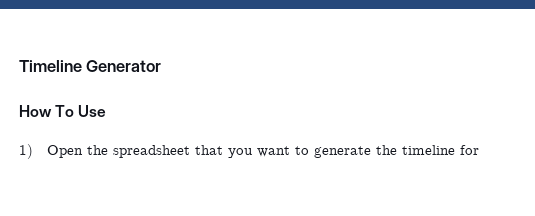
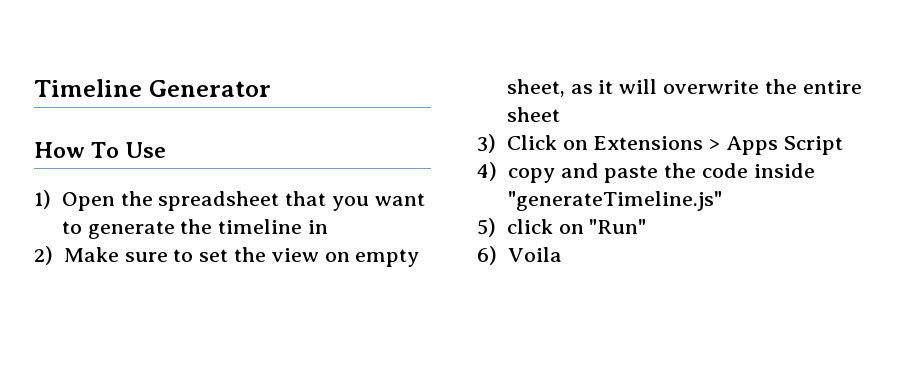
- 1) Open the spreadsheet that you want to generate the timeline for
+ 1) Open the spreadsheet that you want to generate the timeline in
+ 2) Make sure to set the view on empty sheet, as it will overwrite the entire sheet
+ 3) Click on Extensions > Apps Script
+ 4) copy and paste the code inside "generateTimeline.js"
+ 5) click on "Run"
+ 6) Voila

